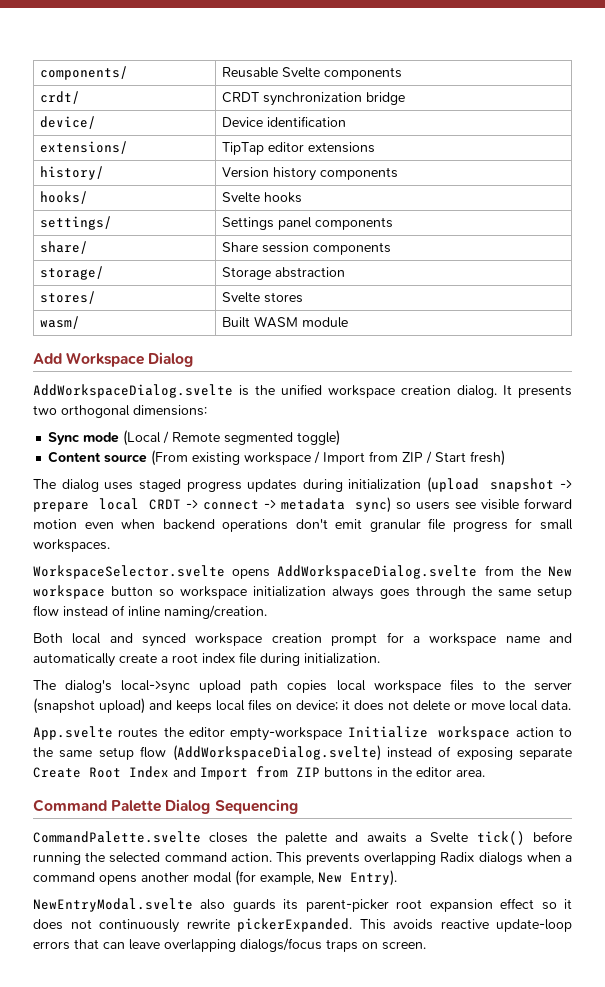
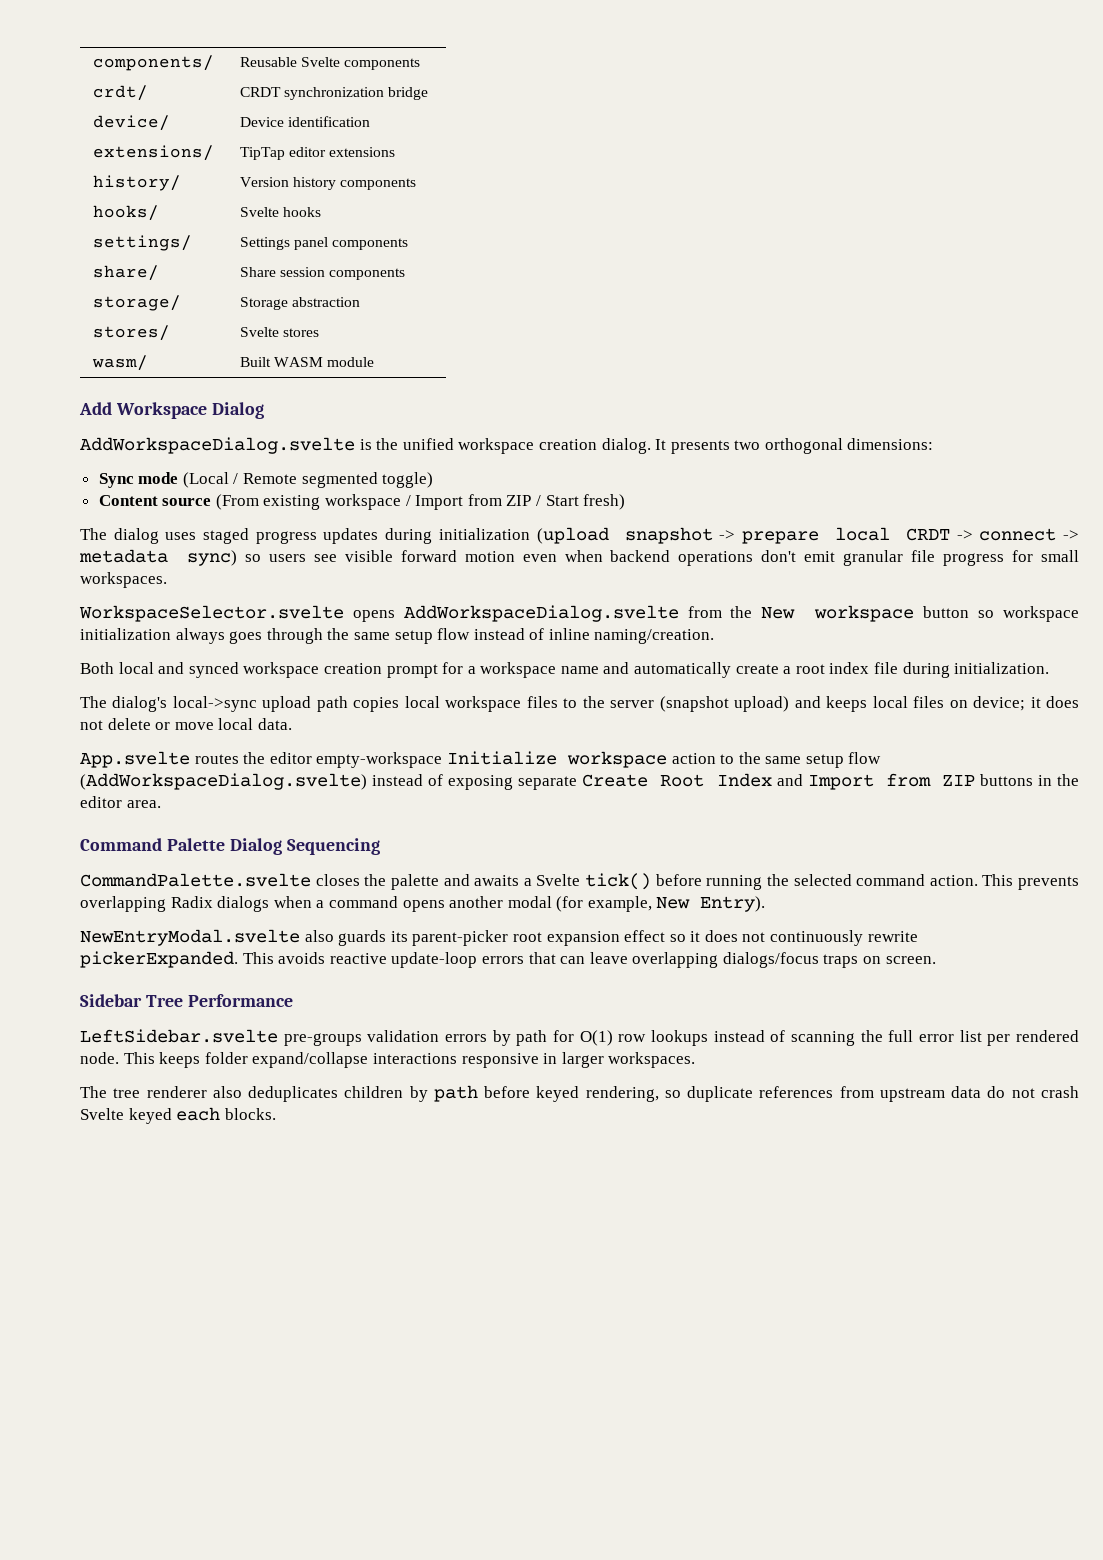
+ Sidebar Tree Performance
+ LeftSidebar.svelte pre-groups validation errors by path for O(1) row lookups instead of scanning the full error list per rendered node. This keeps folder expand/collapse interactions responsive in larger workspaces.
+ The tree renderer also deduplicates children by path before keyed rendering, so duplicate references from upstream data do not crash Svelte keyed each blocks.

